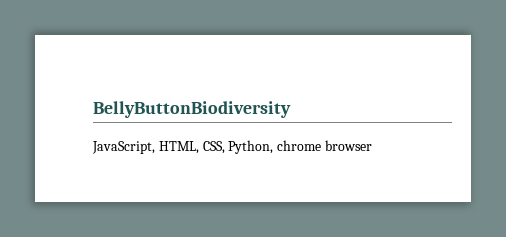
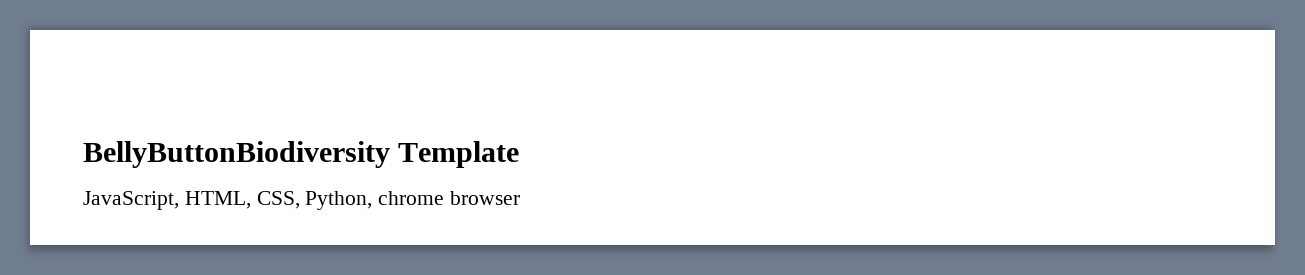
- BellyButtonBiodiversity
+ BellyButtonBiodiversity Template

